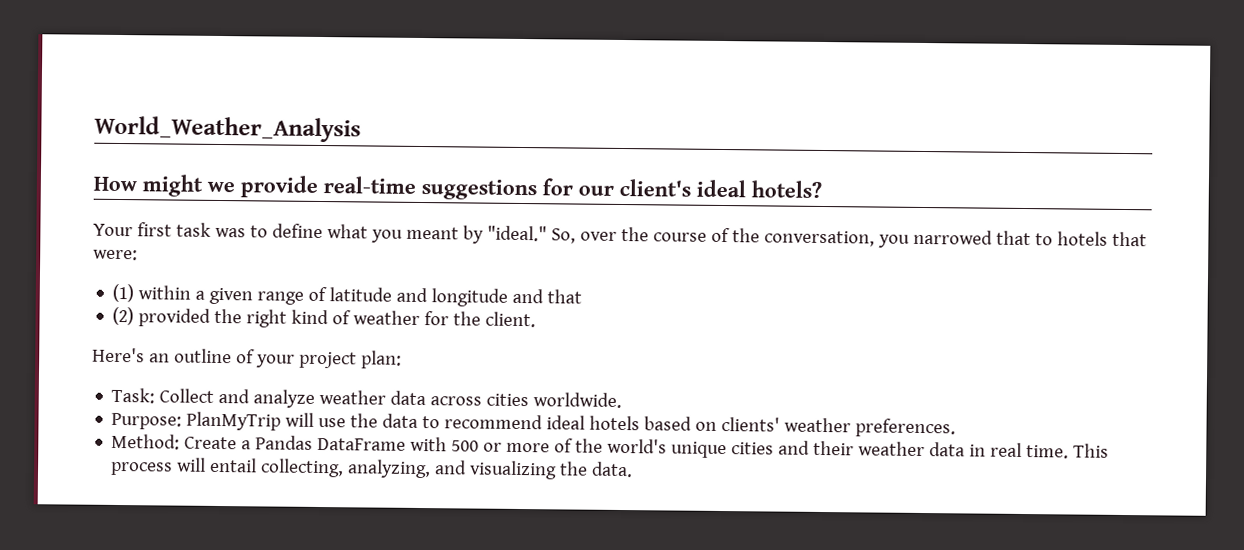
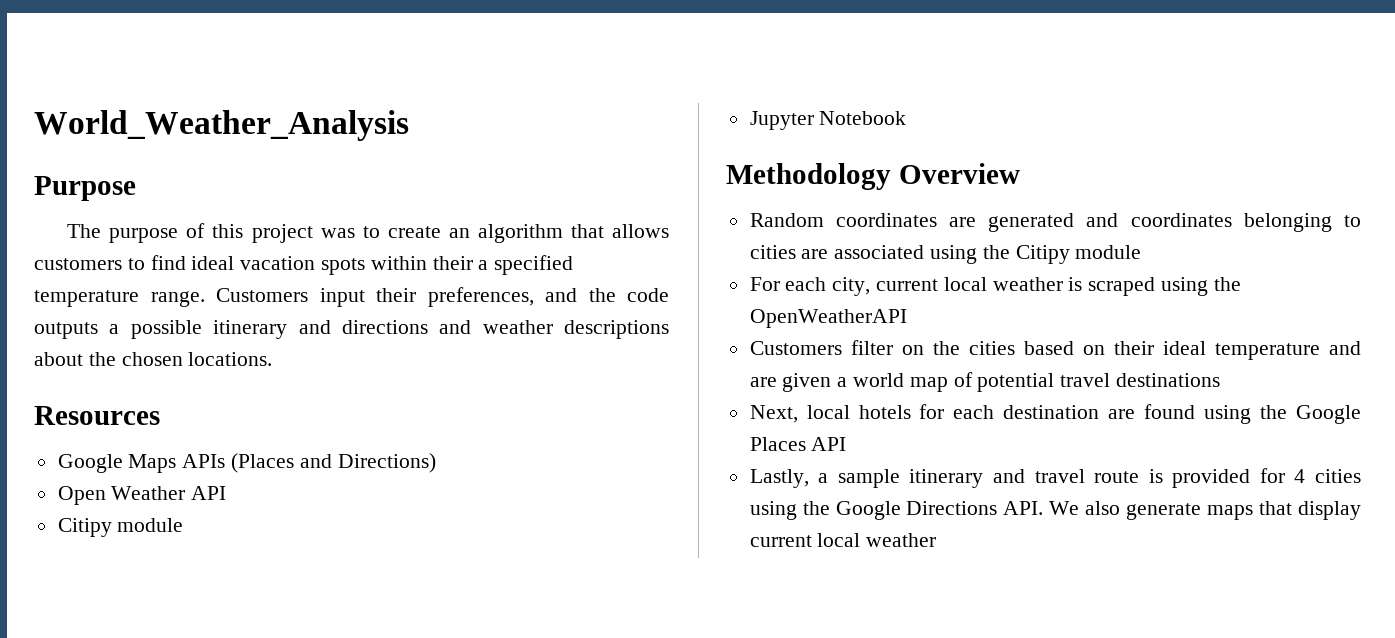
- How might we provide real-time suggestions for our client's ideal hotels?
- Your first task was to define what you meant by "ideal." So, over the course of the conversation, you narrowed that to hotels that were:
- (1) within a given range of latitude and longitude and that
- (2) provided the right kind of weather for the client.
- Here's an outline of your project plan:
- Task: Collect and analyze weather data across cities worldwide.
- Purpose: PlanMyTrip will use the data to recommend ideal hotels based on clients' weather preferences.
- Method: Create a Pandas DataFrame with 500 or more of the world's unique cities and their weather data in real time. This process will entail collecting, analyzing, and visualizing the data.
+ Purpose
+ The purpose of this project was to create an algorithm that allows customers to find ideal vacation spots within their a specified temperature range. Customers input their preferences, and the code outputs a possible itinerary and directions and weather descriptions about the chosen locations.
+ Resources
+ Google Maps APIs (Places and Directions)
+ Open Weather API
+ Citipy module
+ Jupyter Notebook
+ Methodology Overview
+ Random coordinates are generated and coordinates belonging to cities are associated using the Citipy module
+ For each city, current local weather is scraped using the OpenWeatherAPI
+ Customers filter on the cities based on their ideal temperature and are given a world map of potential travel destinations
+ Next, local hotels for each destination are found using the Google Places API
+ Lastly, a sample itinerary and travel route is provided for 4 cities using the Google Directions API. We also generate maps that display current local weather

